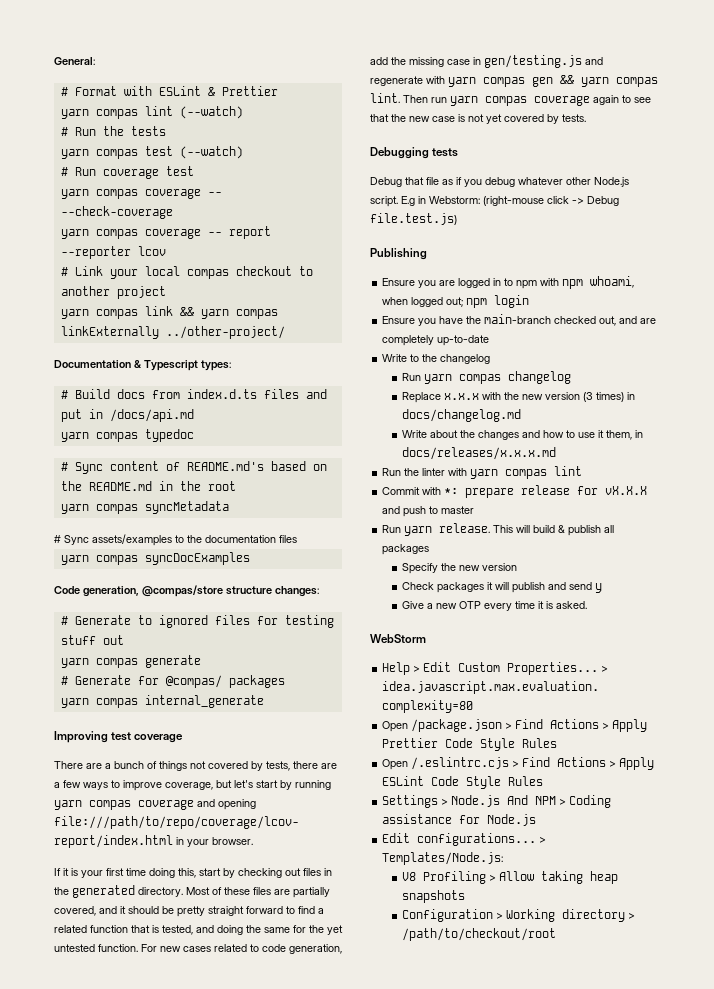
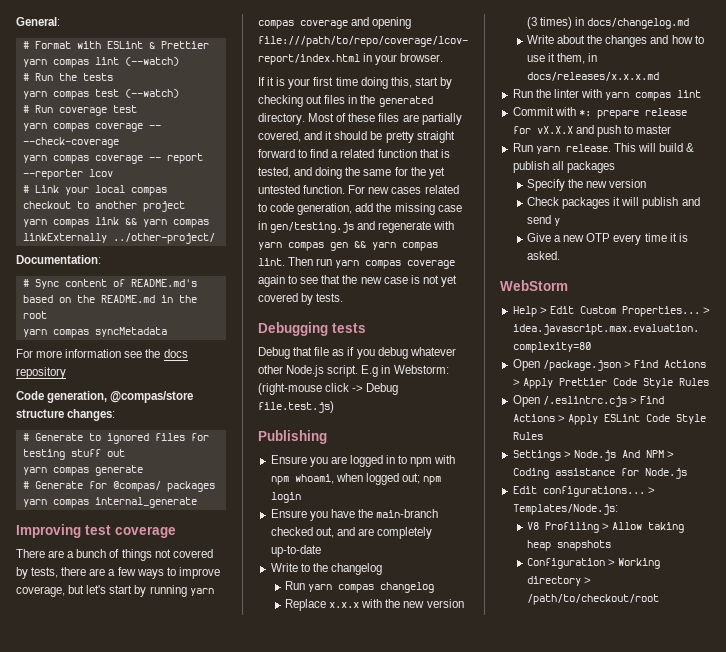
- Documentation & Typescript types:
- # Build docs from index.d.ts files and put in /docs/api.md
- yarn compas typedoc
+ Documentation:
- # Sync assets/examples to the documentation files
- yarn compas syncDocExamples
+ For more information see the docs repository

